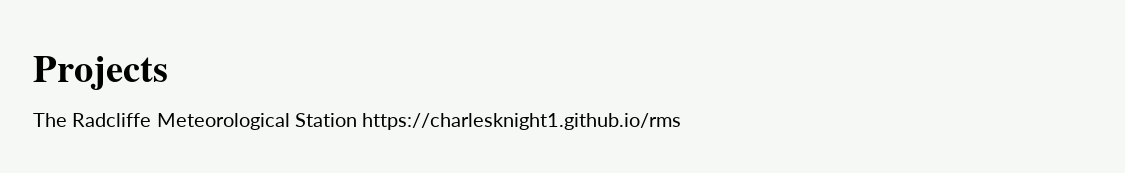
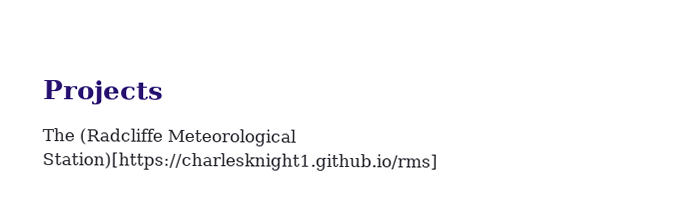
- The Radcliffe Meteorological Station https://charlesknight1.github.io/rms
+ The (Radcliffe Meteorological Station)[https://charlesknight1.github.io/rms]

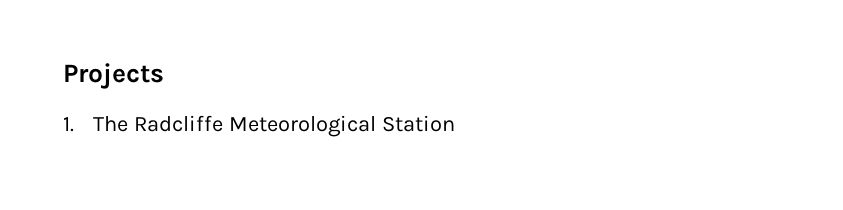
- The (Radcliffe Meteorological Station)[https://charlesknight1.github.io/rms]
+ 1. The Radcliffe Meteorological Station

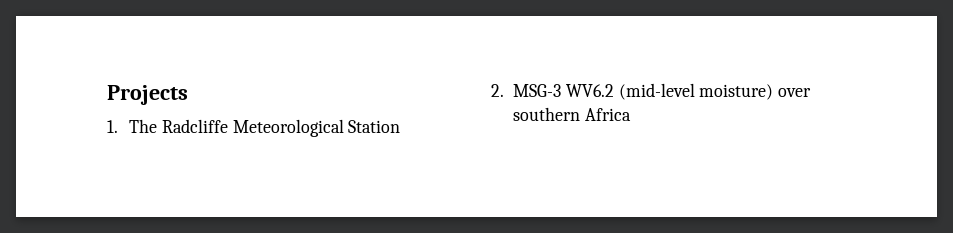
+ 2. MSG-3 WV6.2 (mid-level moisture) over southern Africa

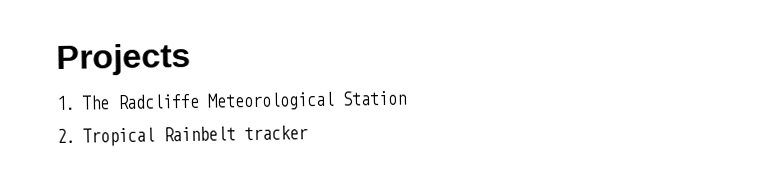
- 2. MSG-3 WV6.2 (mid-level moisture) over southern Africa
+ 2. Tropical Rainbelt tracker

